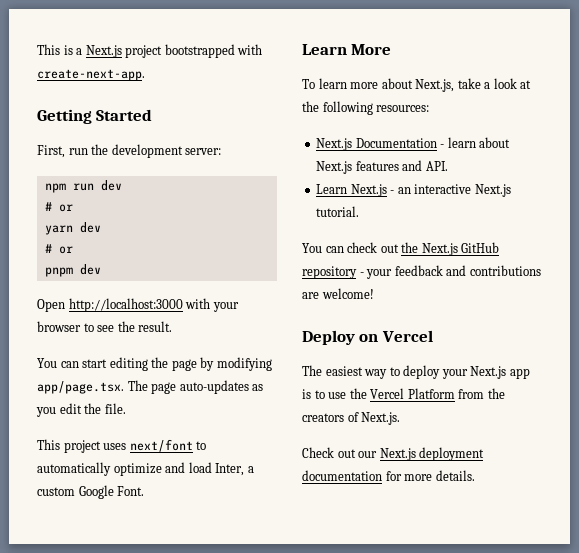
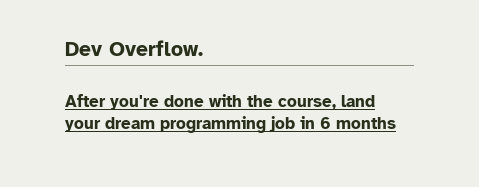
- This is a Next.js project bootstrapped with create-next-app.
- Getting Started
- First, run the development server:
- npm run dev
- # or
- yarn dev
- # or
- pnpm dev
- Open http://localhost:3000 with your browser to see the result.
- You can start editing the page by modifying app/page.tsx. The page auto-updates as you edit the file.
- This project uses next/font to automatically optimize and load Inter, a custom Google Font.
- Learn More
- To learn more about Next.js, take a look at the following resources:
- Next.js Documentation - learn about Next.js features and API.
- Learn Next.js - an interactive Next.js tutorial.
- You can check out the Next.js GitHub repository - your feedback and contributions are welcome!
- Deploy on Vercel
- The easiest way to deploy your Next.js app is to use the Vercel Platform from the creators of Next.js.
- Check out our Next.js deployment documentation for more details.
+ Dev Overflow.
+ After you're done with the course, land your dream programming job in 6 months

